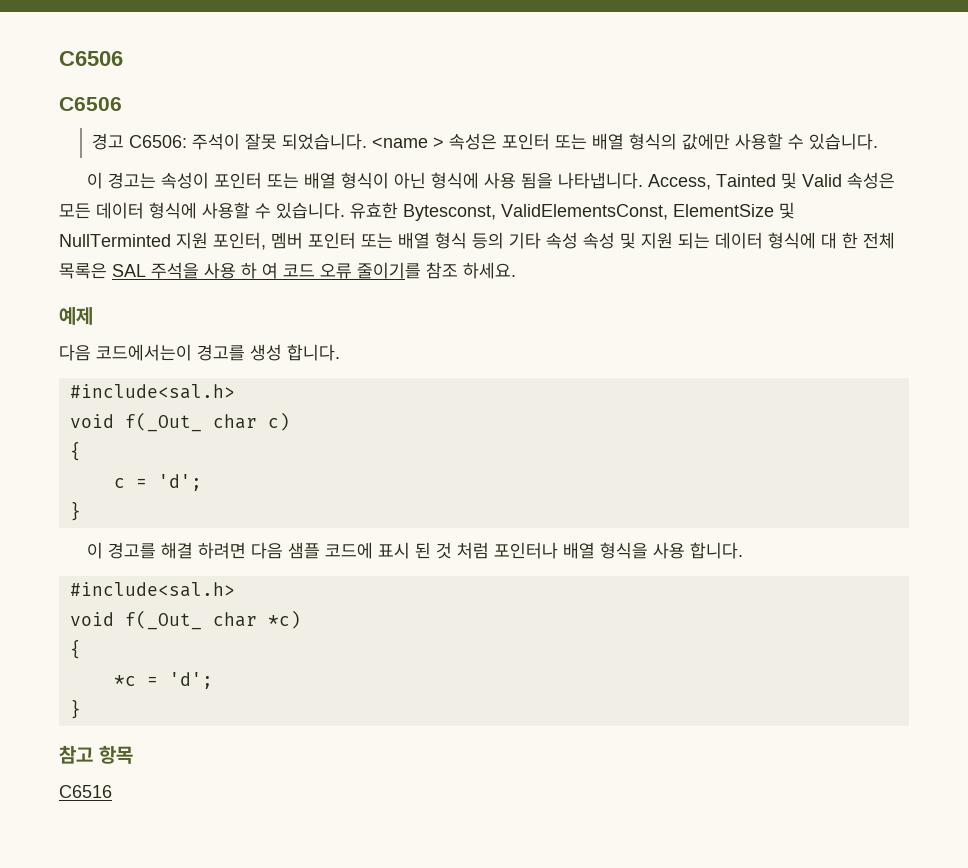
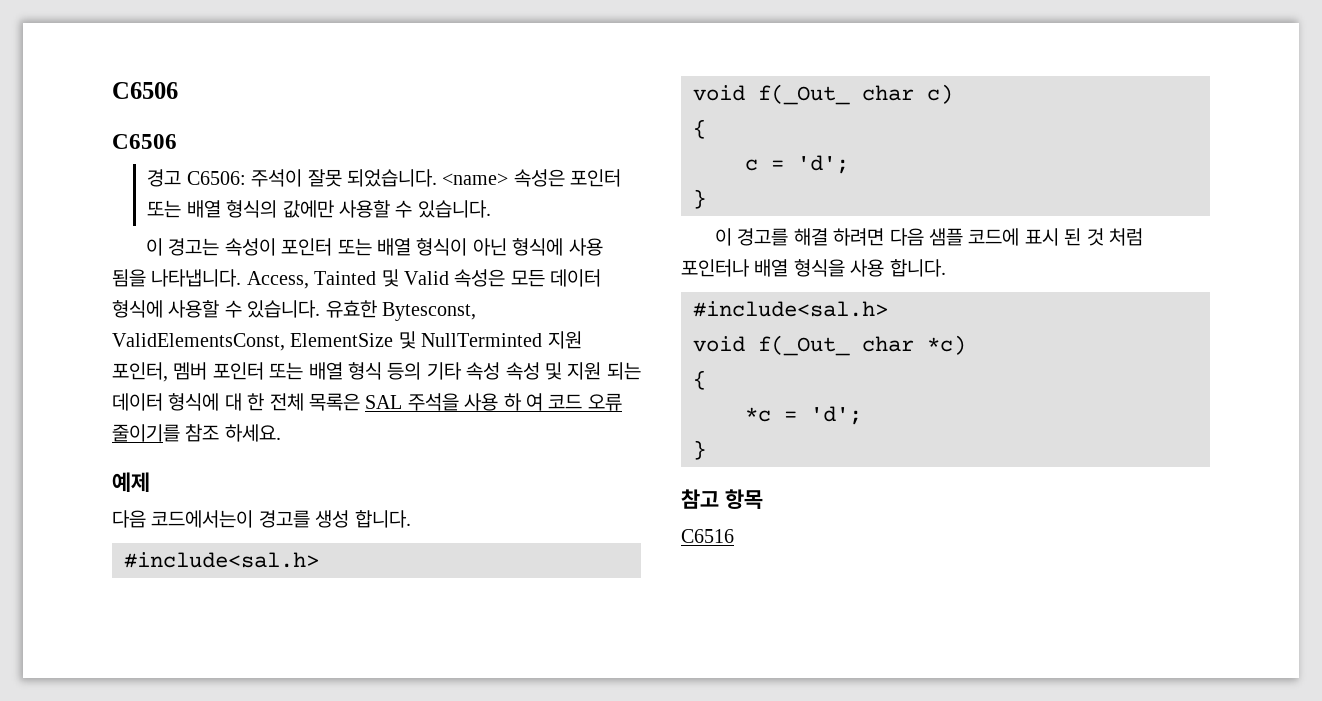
- <name > 속성은 포인터 또는 배열 형식의 값에만 사용할 수 있습니다.
+ <name> 속성은 포인터 또는 배열 형식의 값에만 사용할 수 있습니다.

